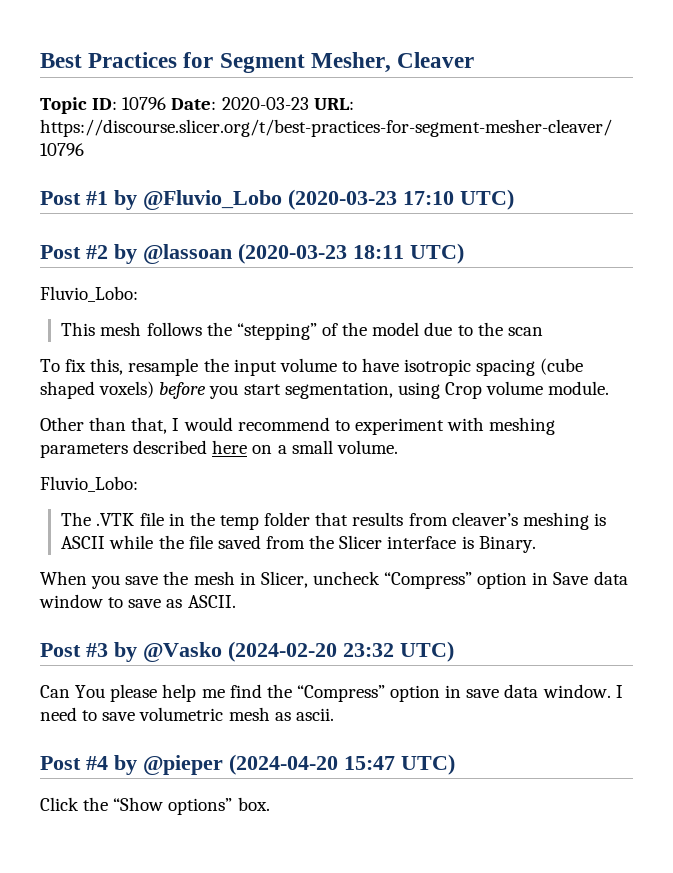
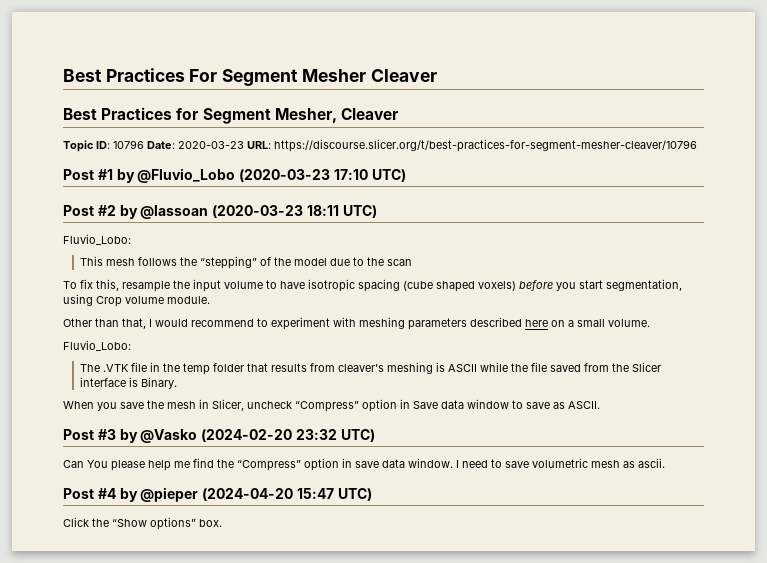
+ Best Practices For Segment Mesher Cleaver

